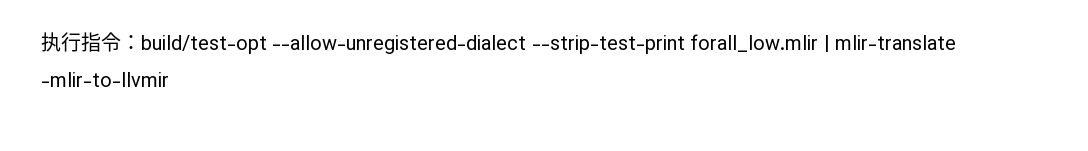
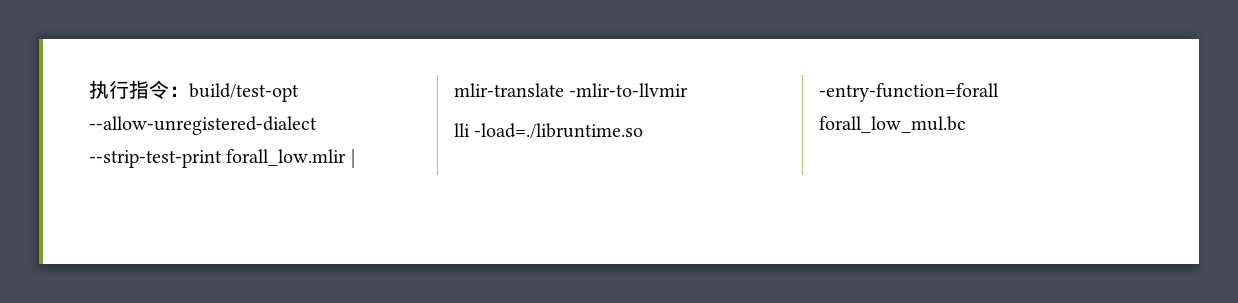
+ lli -load=./libruntime.so -entry-function=forall forall_low_mul.bc

